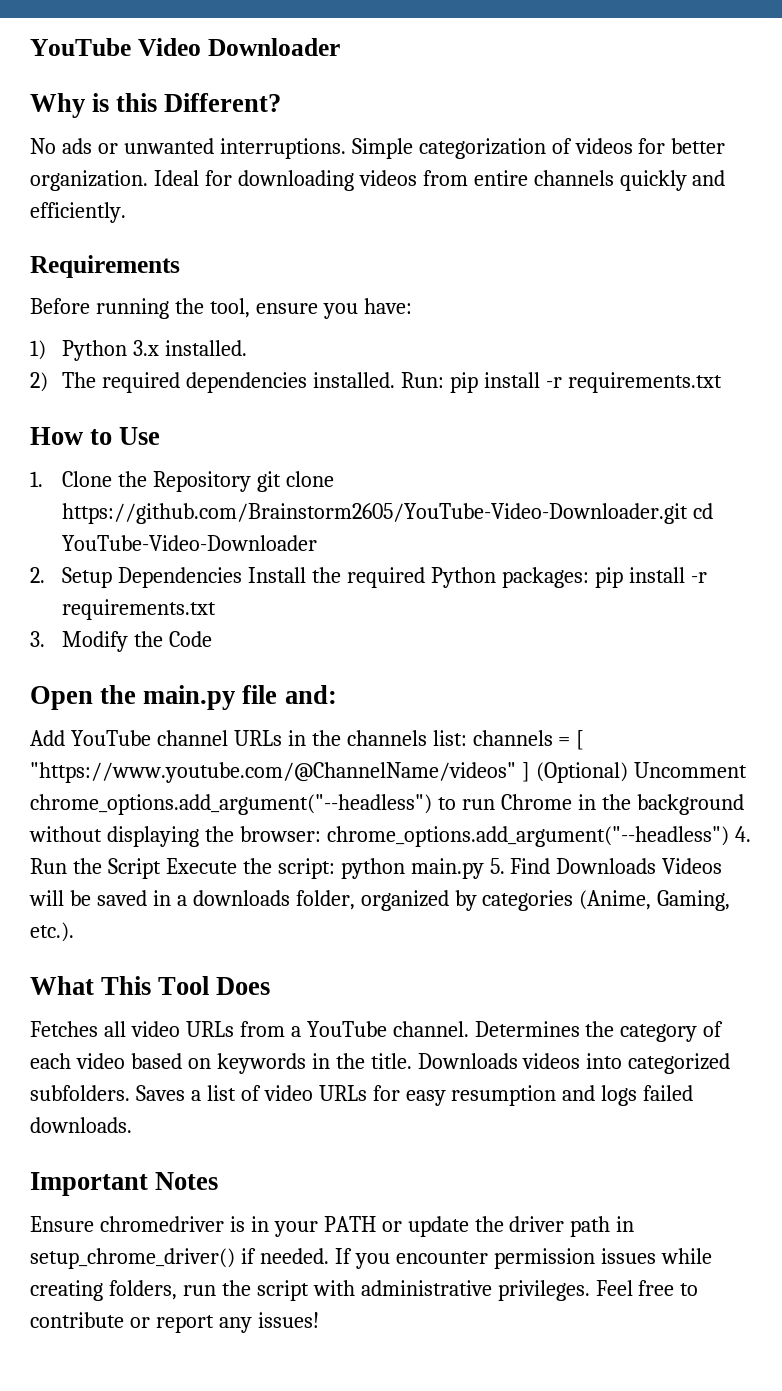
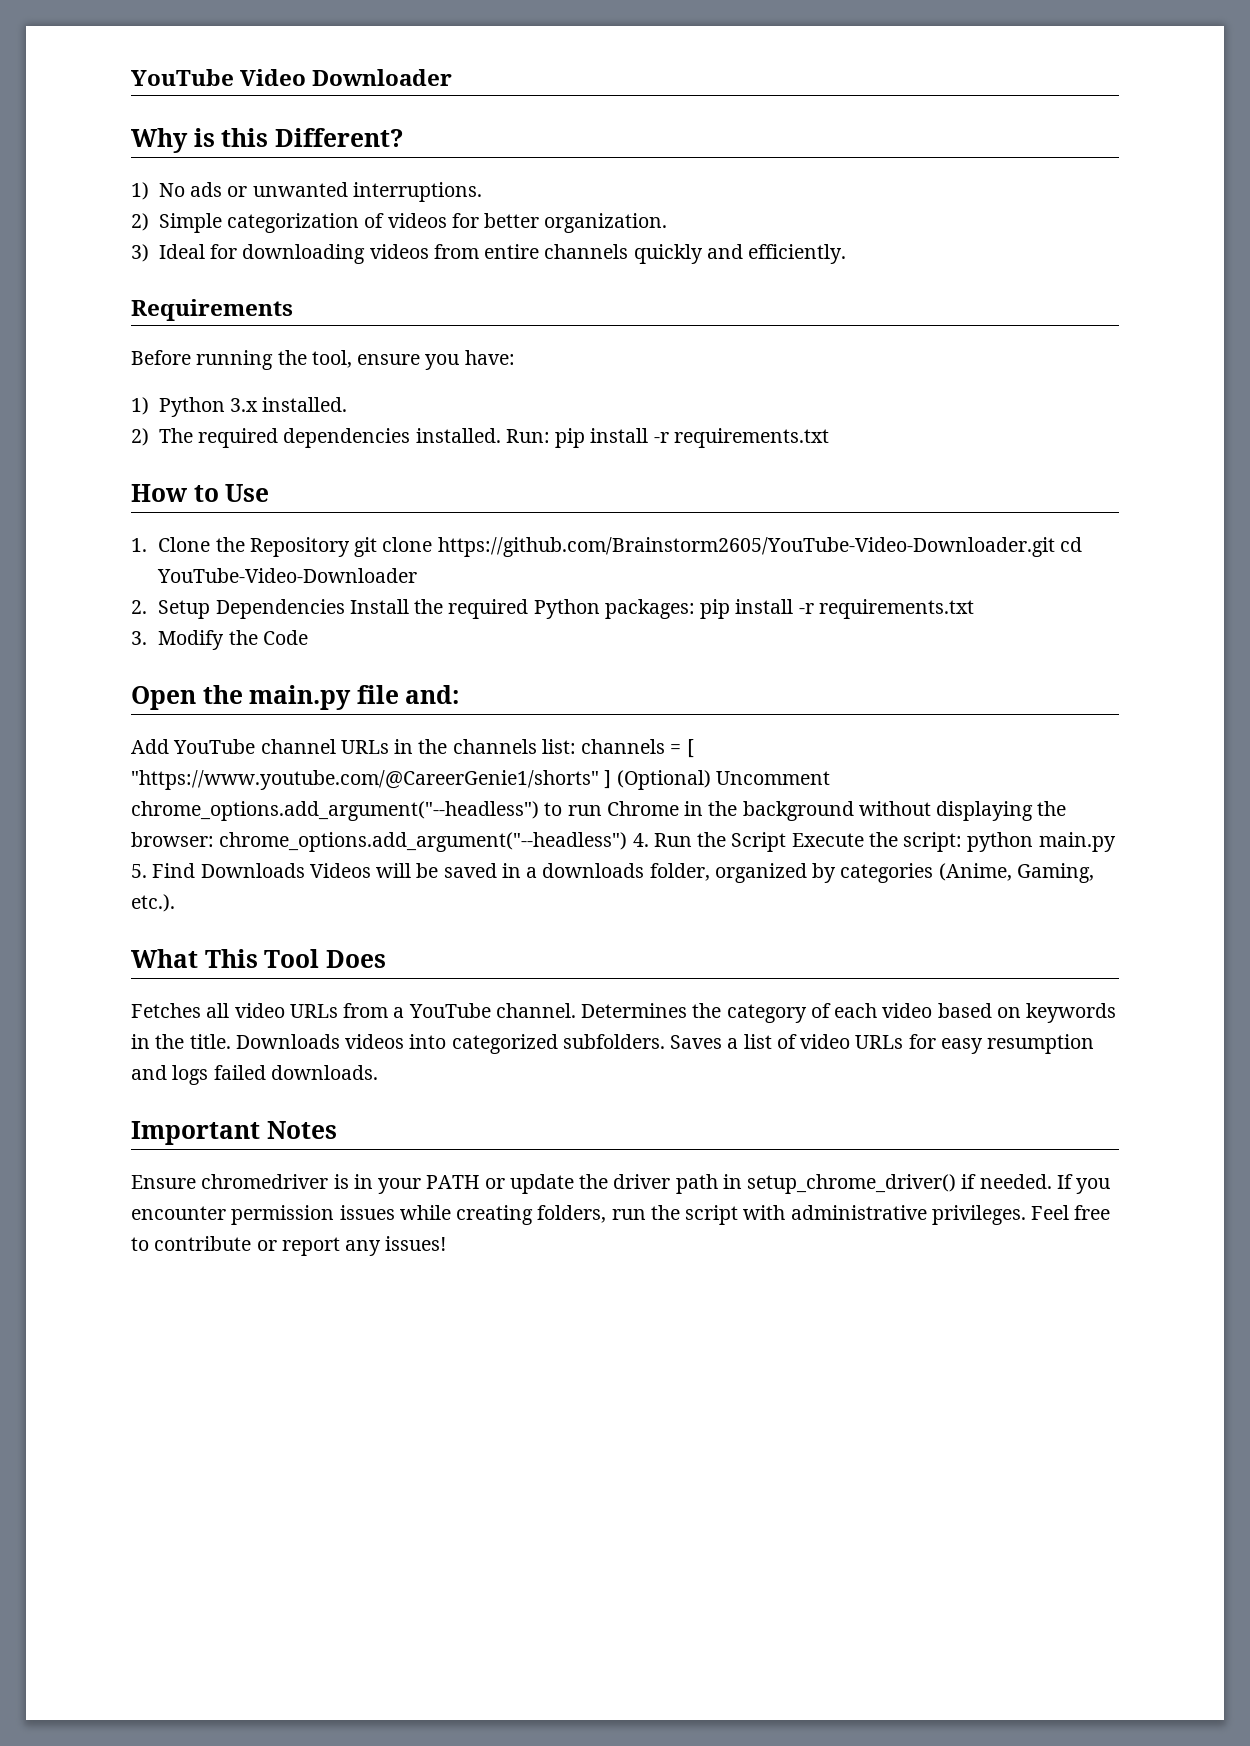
- No ads or unwanted interruptions. Simple categorization of videos for better organization. Ideal for downloading videos from entire channels quickly and efficiently.
+ 1) No ads or unwanted interruptions.
+ 2) Simple categorization of videos for better organization.
+ 3) Ideal for downloading videos from entire channels quickly and efficiently.
- Add YouTube channel URLs in the channels list: channels = [ "https://www.youtube.com/@ChannelName/videos" ] (Optional) Uncomment chrome_options.add_argument("--headless") to run Chrome in the background without displaying the browser: chrome_options.add_argument("--headless") 4. Run the Script Execute the script: python main.py 5. Find Downloads Videos will be saved in a downloads folder, organized by categories (Anime, Gaming, etc.).
+ Add YouTube channel URLs in the channels list: channels = [ "https://www.youtube.com/@CareerGenie1/shorts" ] (Optional) Uncomment chrome_options.add_argument("--headless") to run Chrome in the background without displaying the browser: chrome_options.add_argument("--headless") 4. Run the Script Execute the script: python main.py 5. Find Downloads Videos will be saved in a downloads folder, organized by categories (Anime, Gaming, etc.).

